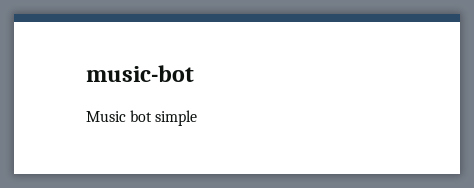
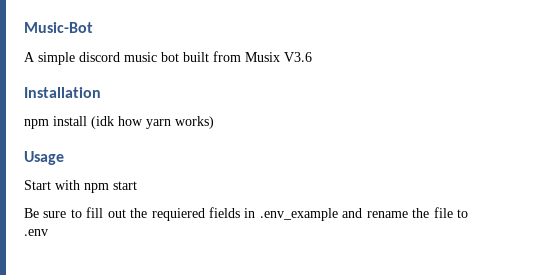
- music-bot
- Music bot simple
+ Music-Bot
+ A simple discord music bot built from Musix V3.6
+ Installation
+ npm install (idk how yarn works)
+ Usage
+ Start with npm start
+ Be sure to fill out the requiered fields in .env_example and rename the file to .env

